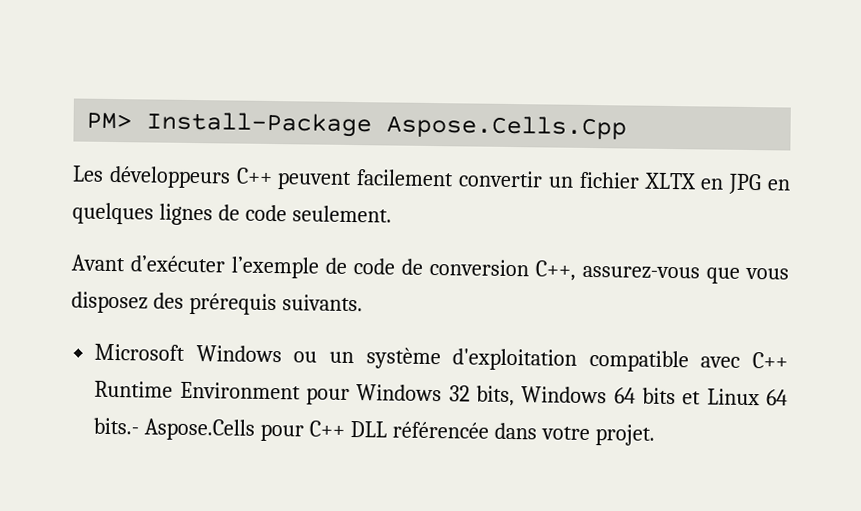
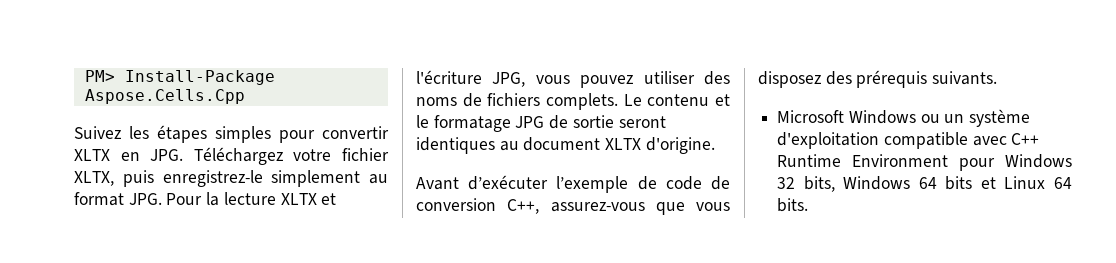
- Les développeurs C++ peuvent facilement convertir un fichier XLTX en JPG en quelques lignes de code seulement.
+ Suivez les étapes simples pour convertir XLTX en JPG. Téléchargez votre fichier XLTX, puis enregistrez-le simplement au format JPG. Pour la lecture XLTX et l'écriture JPG, vous pouvez utiliser des noms de fichiers complets. Le contenu et le formatage JPG de sortie seront identiques au document XLTX d'origine.
- Microsoft Windows ou un système d'exploitation compatible avec C++ Runtime Environment pour Windows 32 bits, Windows 64 bits et Linux 64 bits.- Aspose.Cells pour C++ DLL référencée dans votre projet.
+ Microsoft Windows ou un système d'exploitation compatible avec C++ Runtime Environment pour Windows 32 bits, Windows 64 bits et Linux 64 bits.

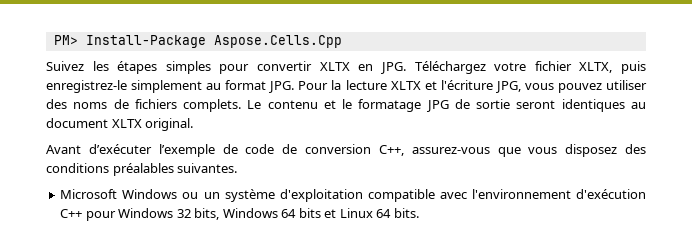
- Le contenu et le formatage JPG de sortie seront identiques au document XLTX d'origine.
+ Le contenu et le formatage JPG de sortie seront identiques au document XLTX original.
- Avant d’exécuter l’exemple de code de conversion C++, assurez-vous que vous disposez des prérequis suivants.
+ Avant d’exécuter l’exemple de code de conversion C++, assurez-vous que vous disposez des conditions préalables suivantes.
- Microsoft Windows ou un système d'exploitation compatible avec C++ Runtime Environment pour Windows 32 bits, Windows 64 bits et Linux 64 bits.
+ Microsoft Windows ou un système d'exploitation compatible avec l'environnement d'exécution C++ pour Windows 32 bits, Windows 64 bits et Linux 64 bits.

